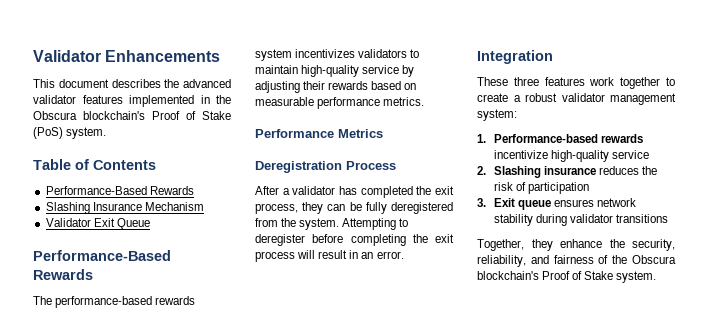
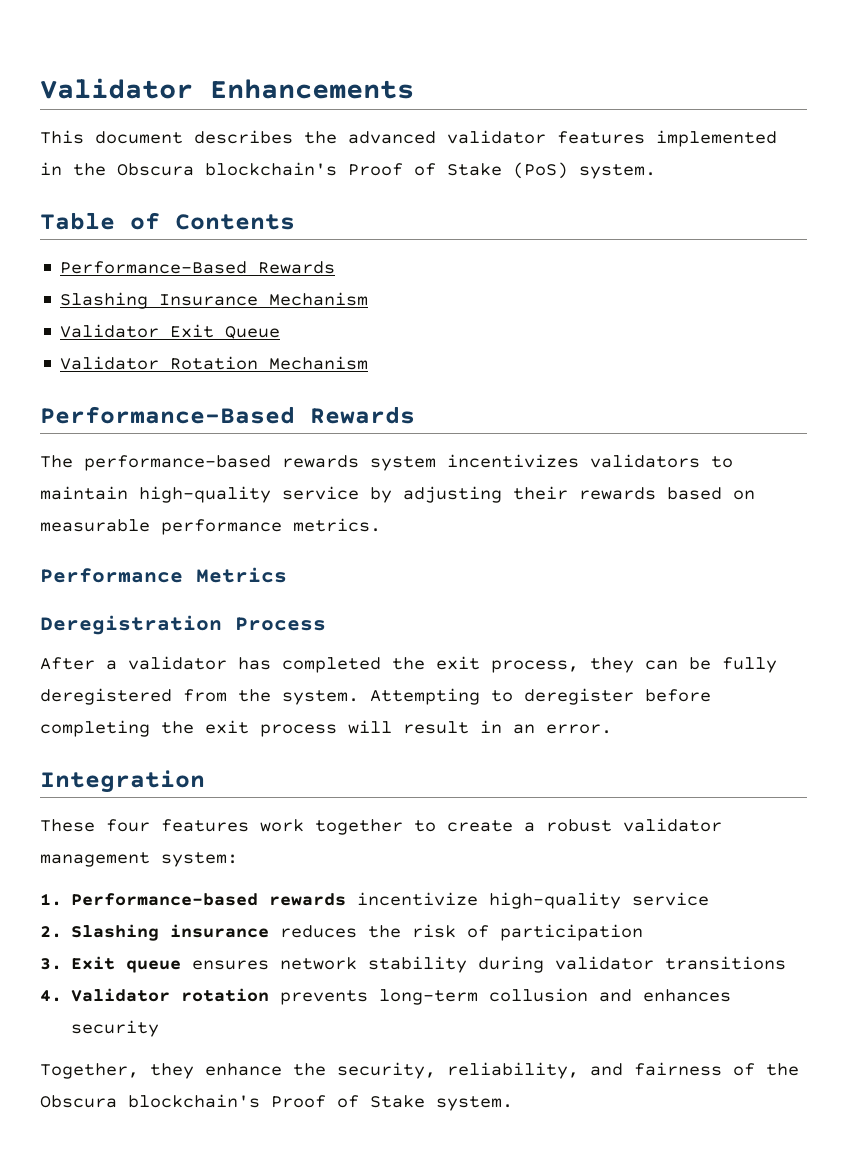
+ Validator Rotation Mechanism
- These three features work together to create a robust validator management system:
+ These four features work together to create a robust validator management system:
+ 4. Validator rotation prevents long-term collusion and enhances security

